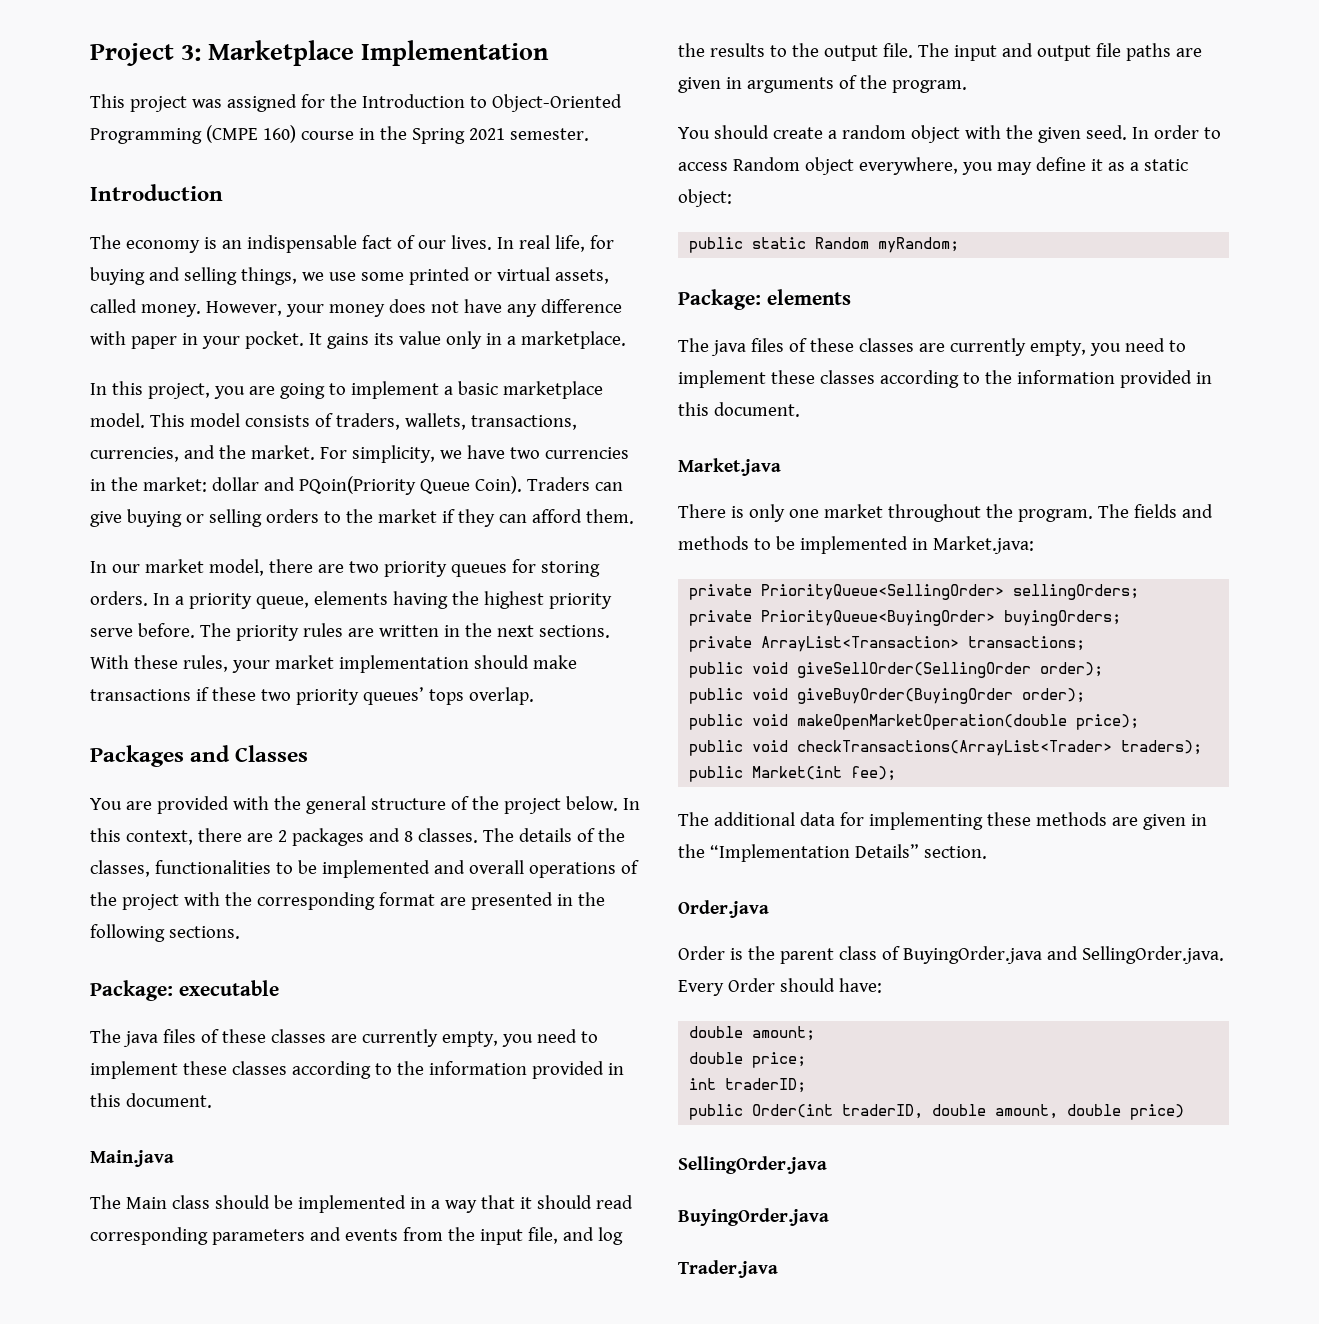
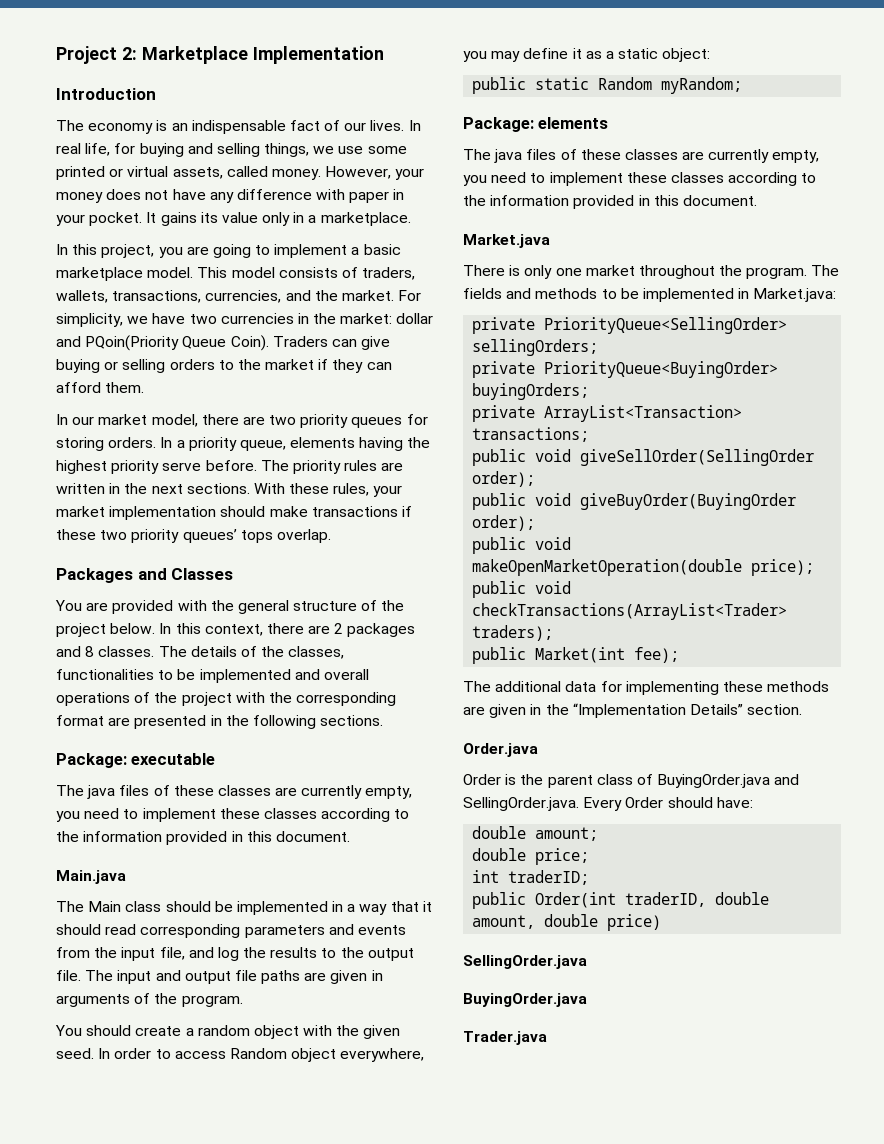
- Project 3: Marketplace Implementation
+ Project 2: Marketplace Implementation
- This project was assigned for the Introduction to Object-Oriented Programming (CMPE 160) course in the Spring 2021 semester.

